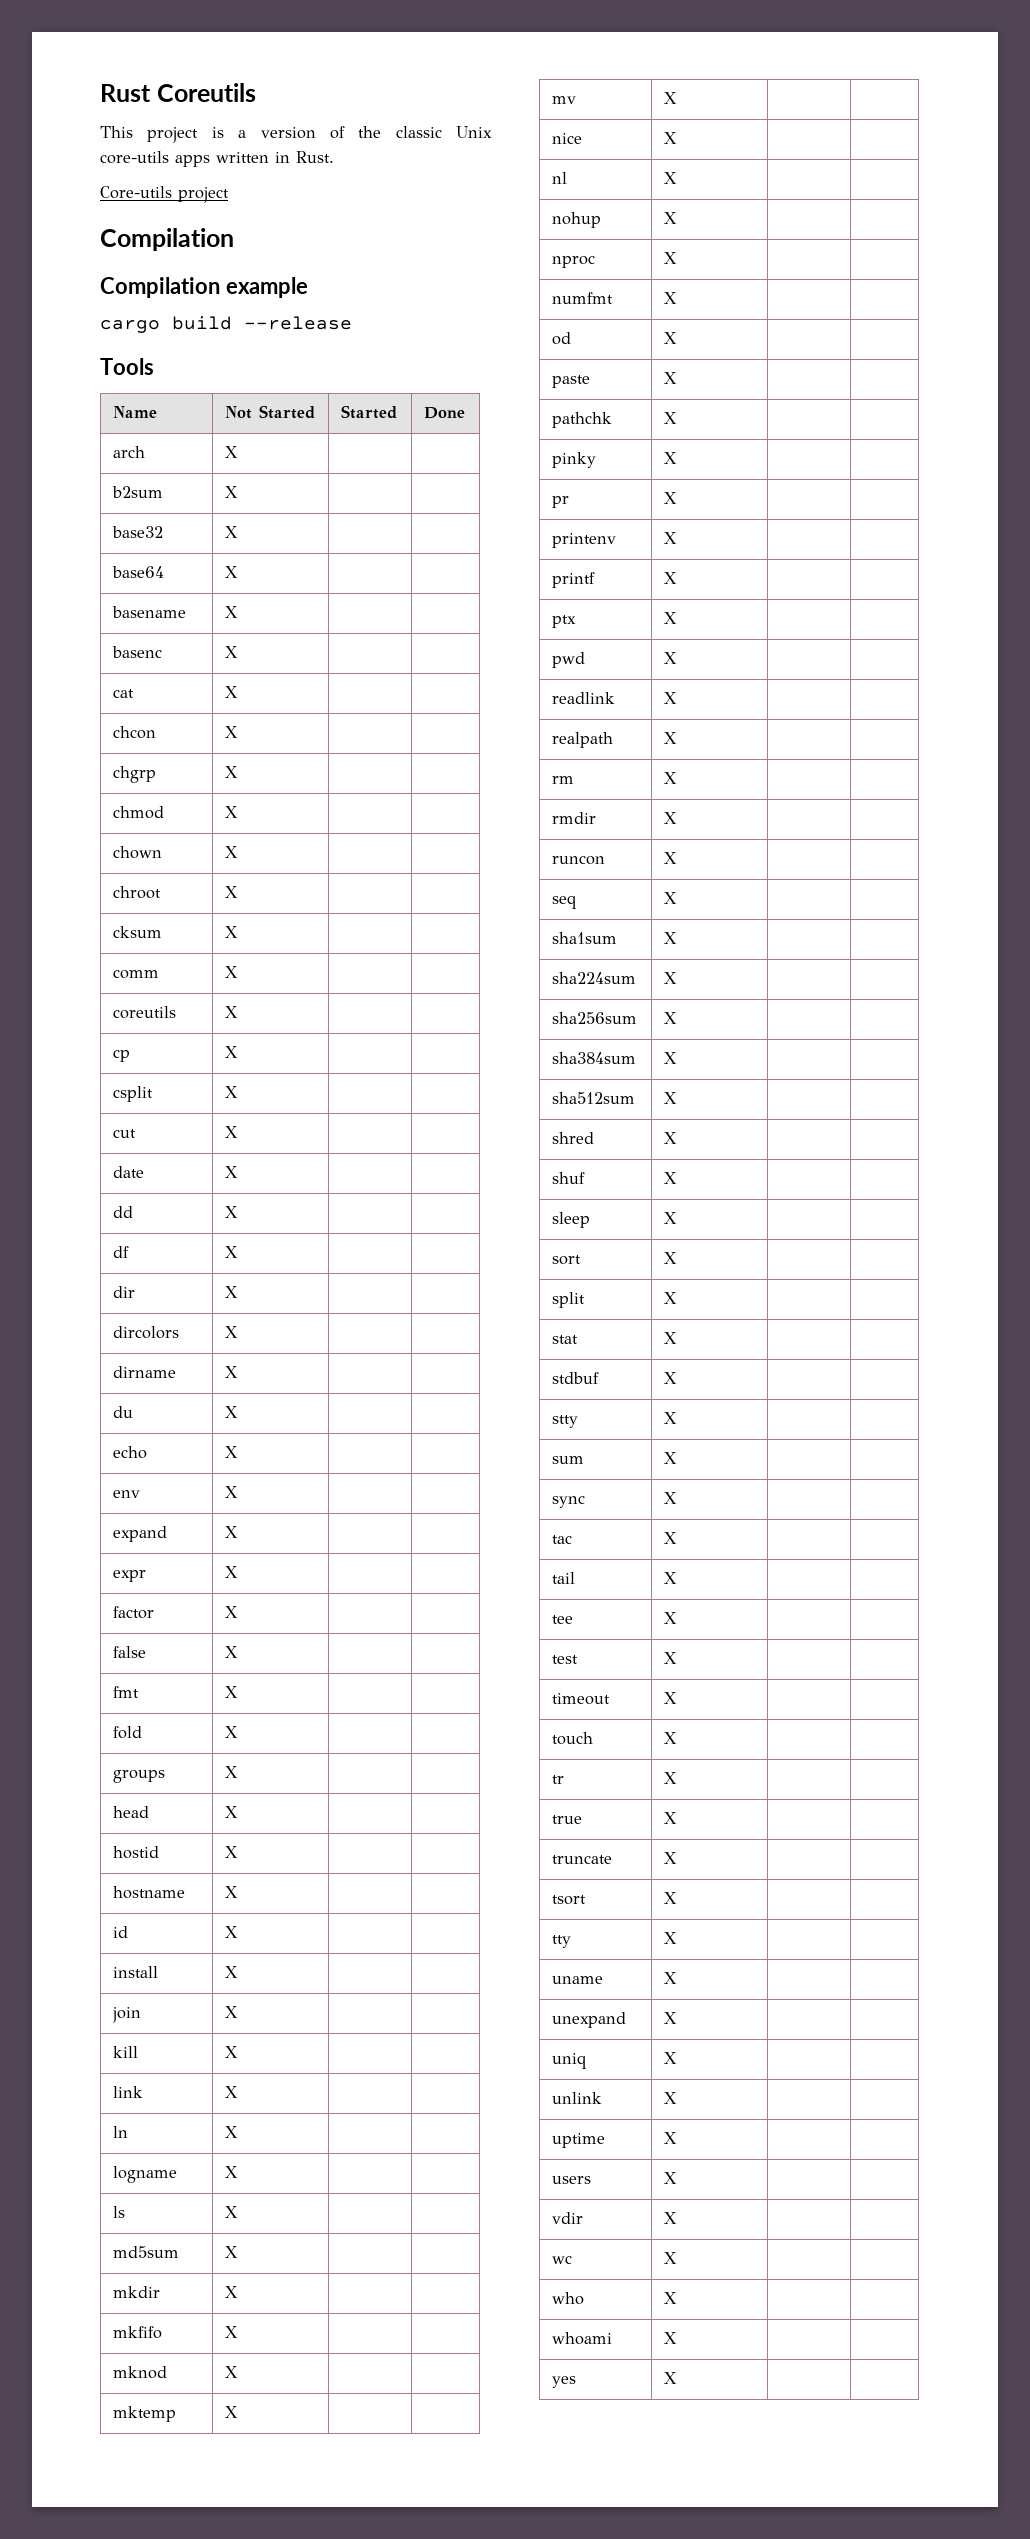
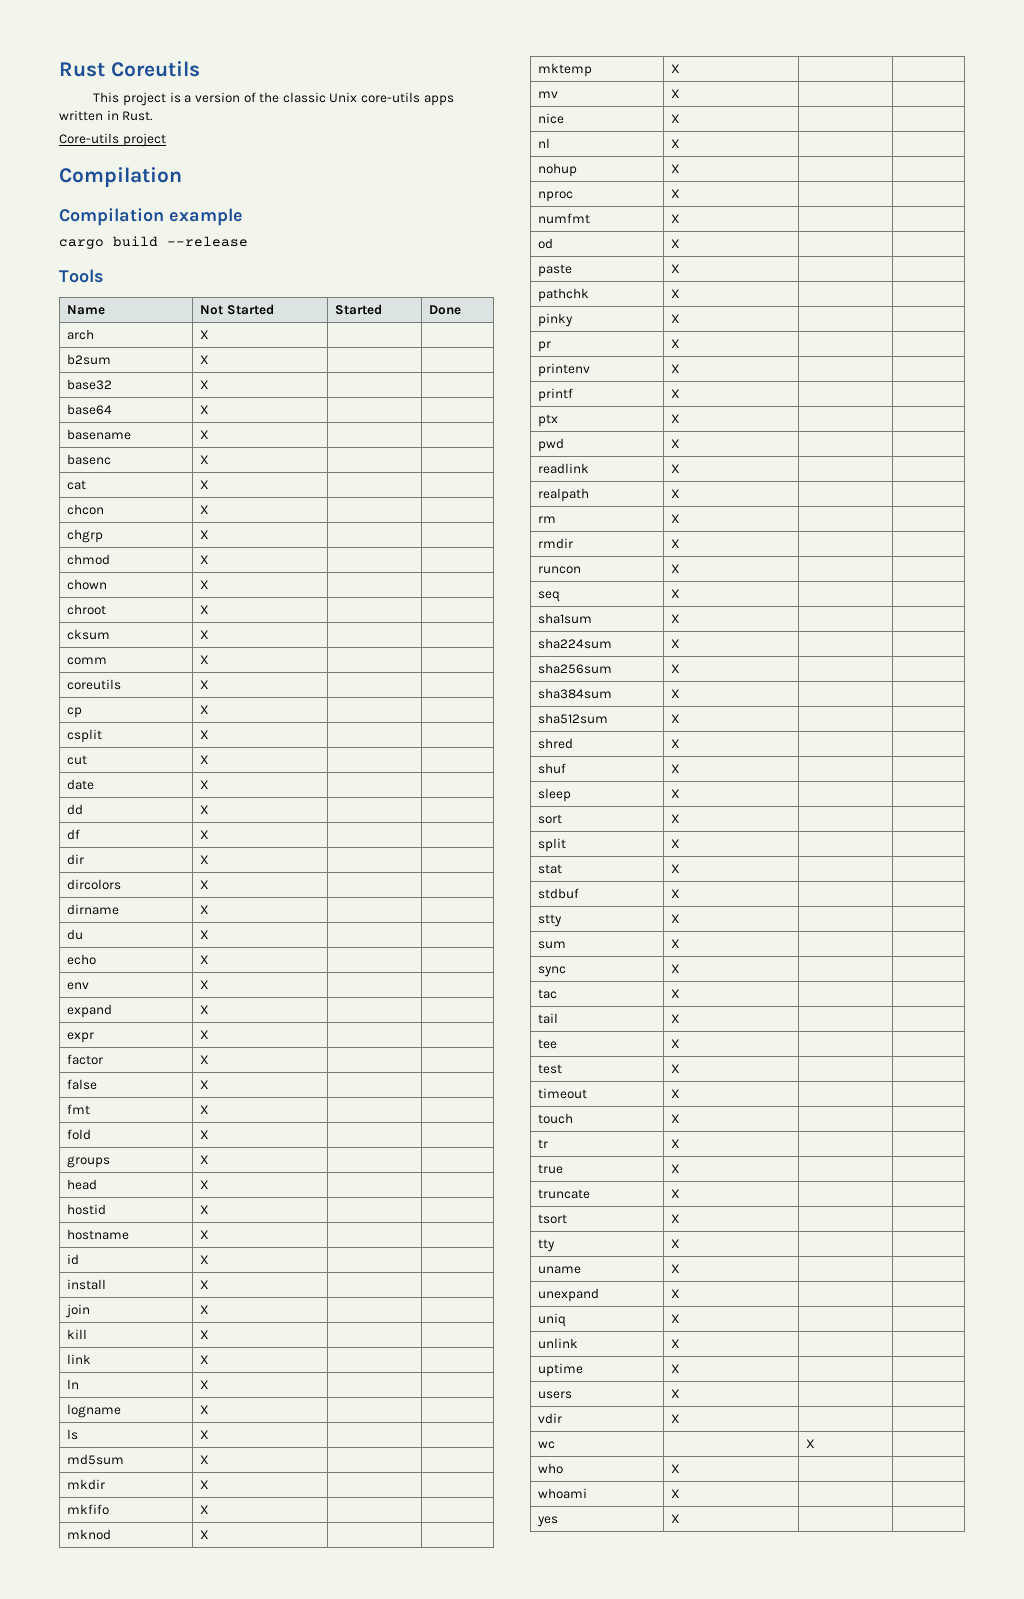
- wc | X | |
+ wc | | X |

